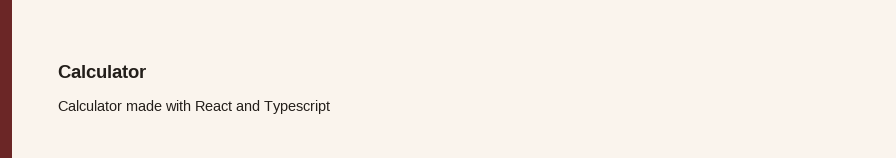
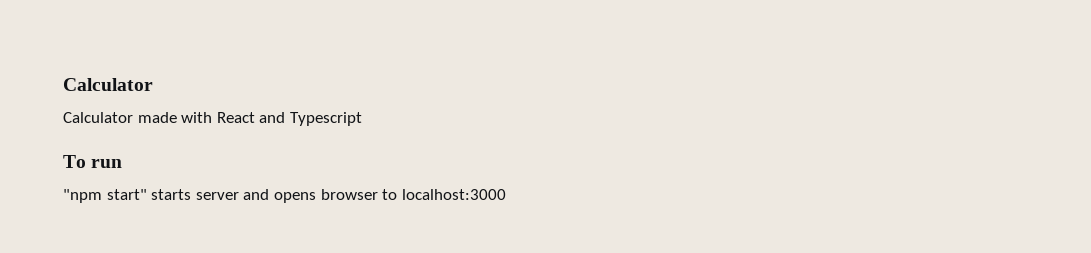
+ To run
+ "npm start" starts server and opens browser to localhost:3000

